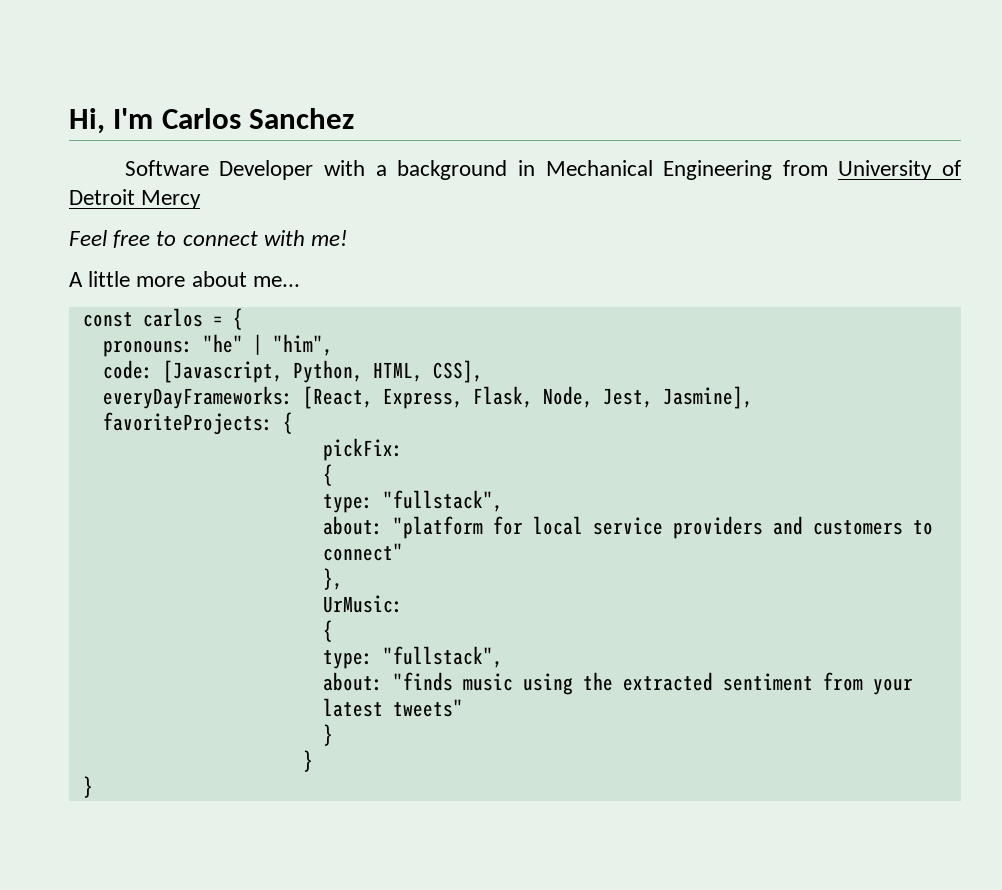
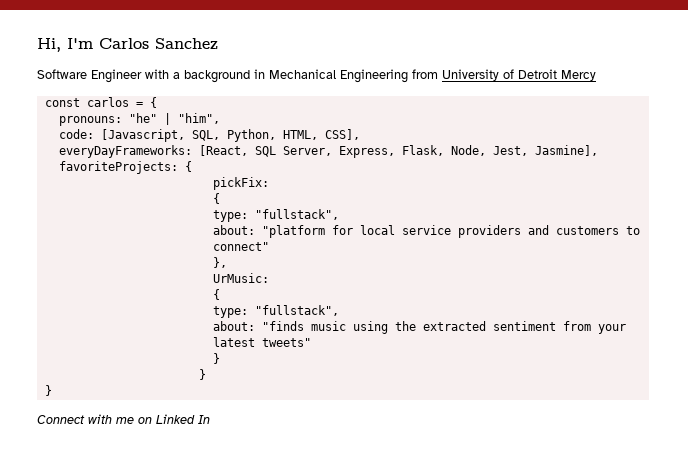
- Software Developer with a background in Mechanical Engineering from University of Detroit Mercy
+ Software Engineer with a background in Mechanical Engineering from University of Detroit Mercy
- Feel free to connect with me!
- A little more about me...
- code: [Javascript, Python, HTML, CSS],
+ code: [Javascript, SQL, Python, HTML, CSS],
- everyDayFrameworks: [React, Express, Flask, Node, Jest, Jasmine],
+ everyDayFrameworks: [React, SQL Server, Express, Flask, Node, Jest, Jasmine],
+ Connect with me on Linked In

